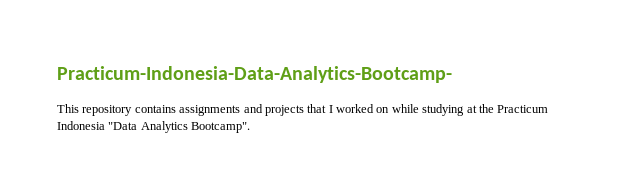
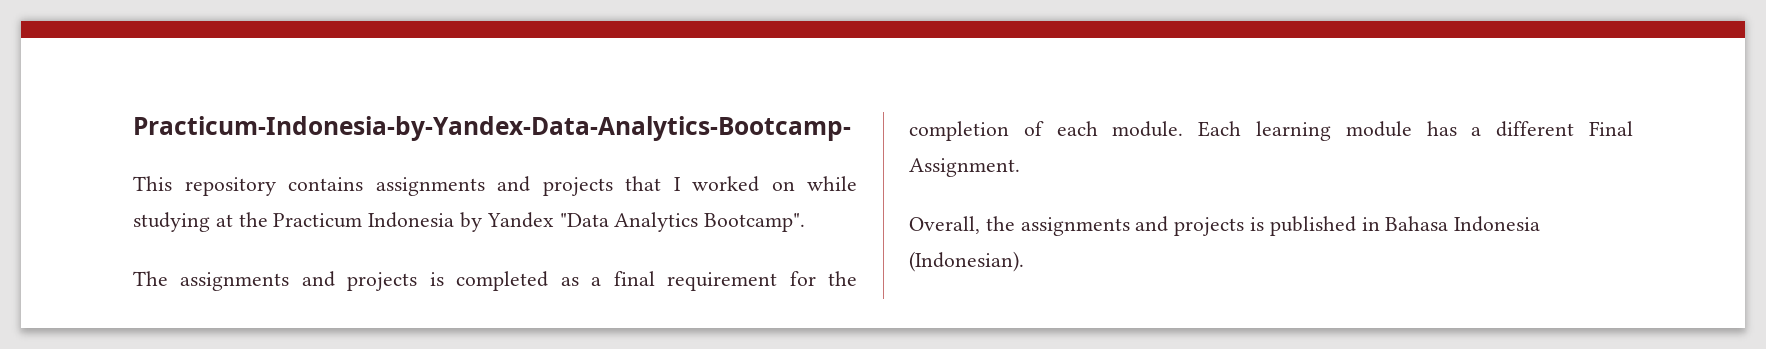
- Practicum-Indonesia-Data-Analytics-Bootcamp-
+ Practicum-Indonesia-by-Yandex-Data-Analytics-Bootcamp-
- This repository contains assignments and projects that I worked on while studying at the Practicum Indonesia "Data Analytics Bootcamp".
+ This repository contains assignments and projects that I worked on while studying at the Practicum Indonesia by Yandex "Data Analytics Bootcamp".
+ The assignments and projects is completed as a final requirement for the completion of each module. Each learning module has a different Final Assignment.
+ Overall, the assignments and projects is published in Bahasa Indonesia (Indonesian).

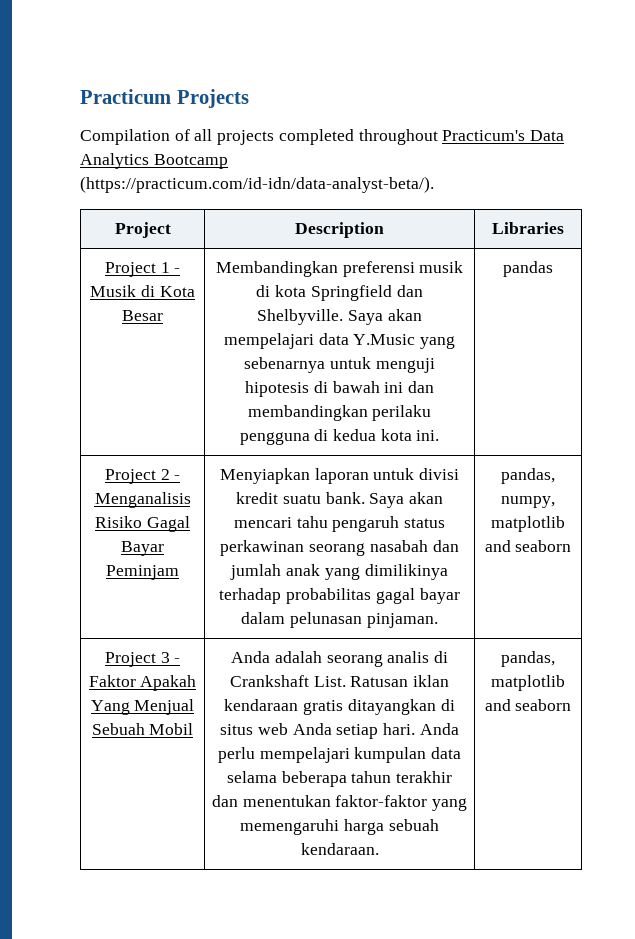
- Practicum-Indonesia-by-Yandex-Data-Analytics-Bootcamp-
- This repository contains assignments and projects that I worked on while studying at the Practicum Indonesia by Yandex "Data Analytics Bootcamp".
- The assignments and projects is completed as a final requirement for the completion of each module. Each learning module has a different Final Assignment.
- Overall, the assignments and projects is published in Bahasa Indonesia (Indonesian).
+ Practicum Projects
+ Compilation of all projects completed throughout Practicum's Data Analytics Bootcamp (https://practicum.com/id-idn/data-analyst-beta/).
+ Project | Description | Libraries
+ Project 1 - Musik di Kota Besar | Membandingkan preferensi musik di kota Springfield dan Shelbyville. Saya akan mempelajari data Y.Music yang sebenarnya untuk menguji hipotesis di bawah ini dan membandingkan perilaku pengguna di kedua kota ini. | pandas
+ Project 2 - Menganalisis Risiko Gagal Bayar Peminjam | Menyiapkan laporan untuk divisi kredit suatu bank. Saya akan mencari tahu pengaruh status perkawinan seorang nasabah dan jumlah anak yang dimilikinya terhadap probabilitas gagal bayar dalam pelunasan pinjaman. | pandas, numpy, matplotlib and seaborn
+ Project 3 - Faktor Apakah Yang Menjual Sebuah Mobil | Anda adalah seorang analis di Crankshaft List. Ratusan iklan kendaraan gratis ditayangkan di situs web Anda setiap hari. Anda perlu mempelajari kumpulan data selama beberapa tahun terakhir dan menentukan faktor-faktor yang memengaruhi harga sebuah kendaraan. | pandas, matplotlib and seaborn

